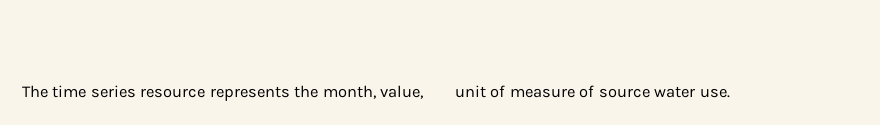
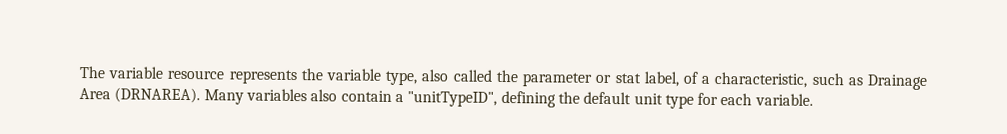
- The time series resource represents the month, value, unit of measure of source water use.
+ The variable resource represents the variable type, also called the parameter or stat label, of a characteristic, such as Drainage Area (DRNAREA). Many variables also contain a "unitTypeID", defining the default unit type for each variable.

